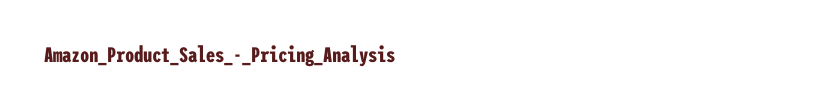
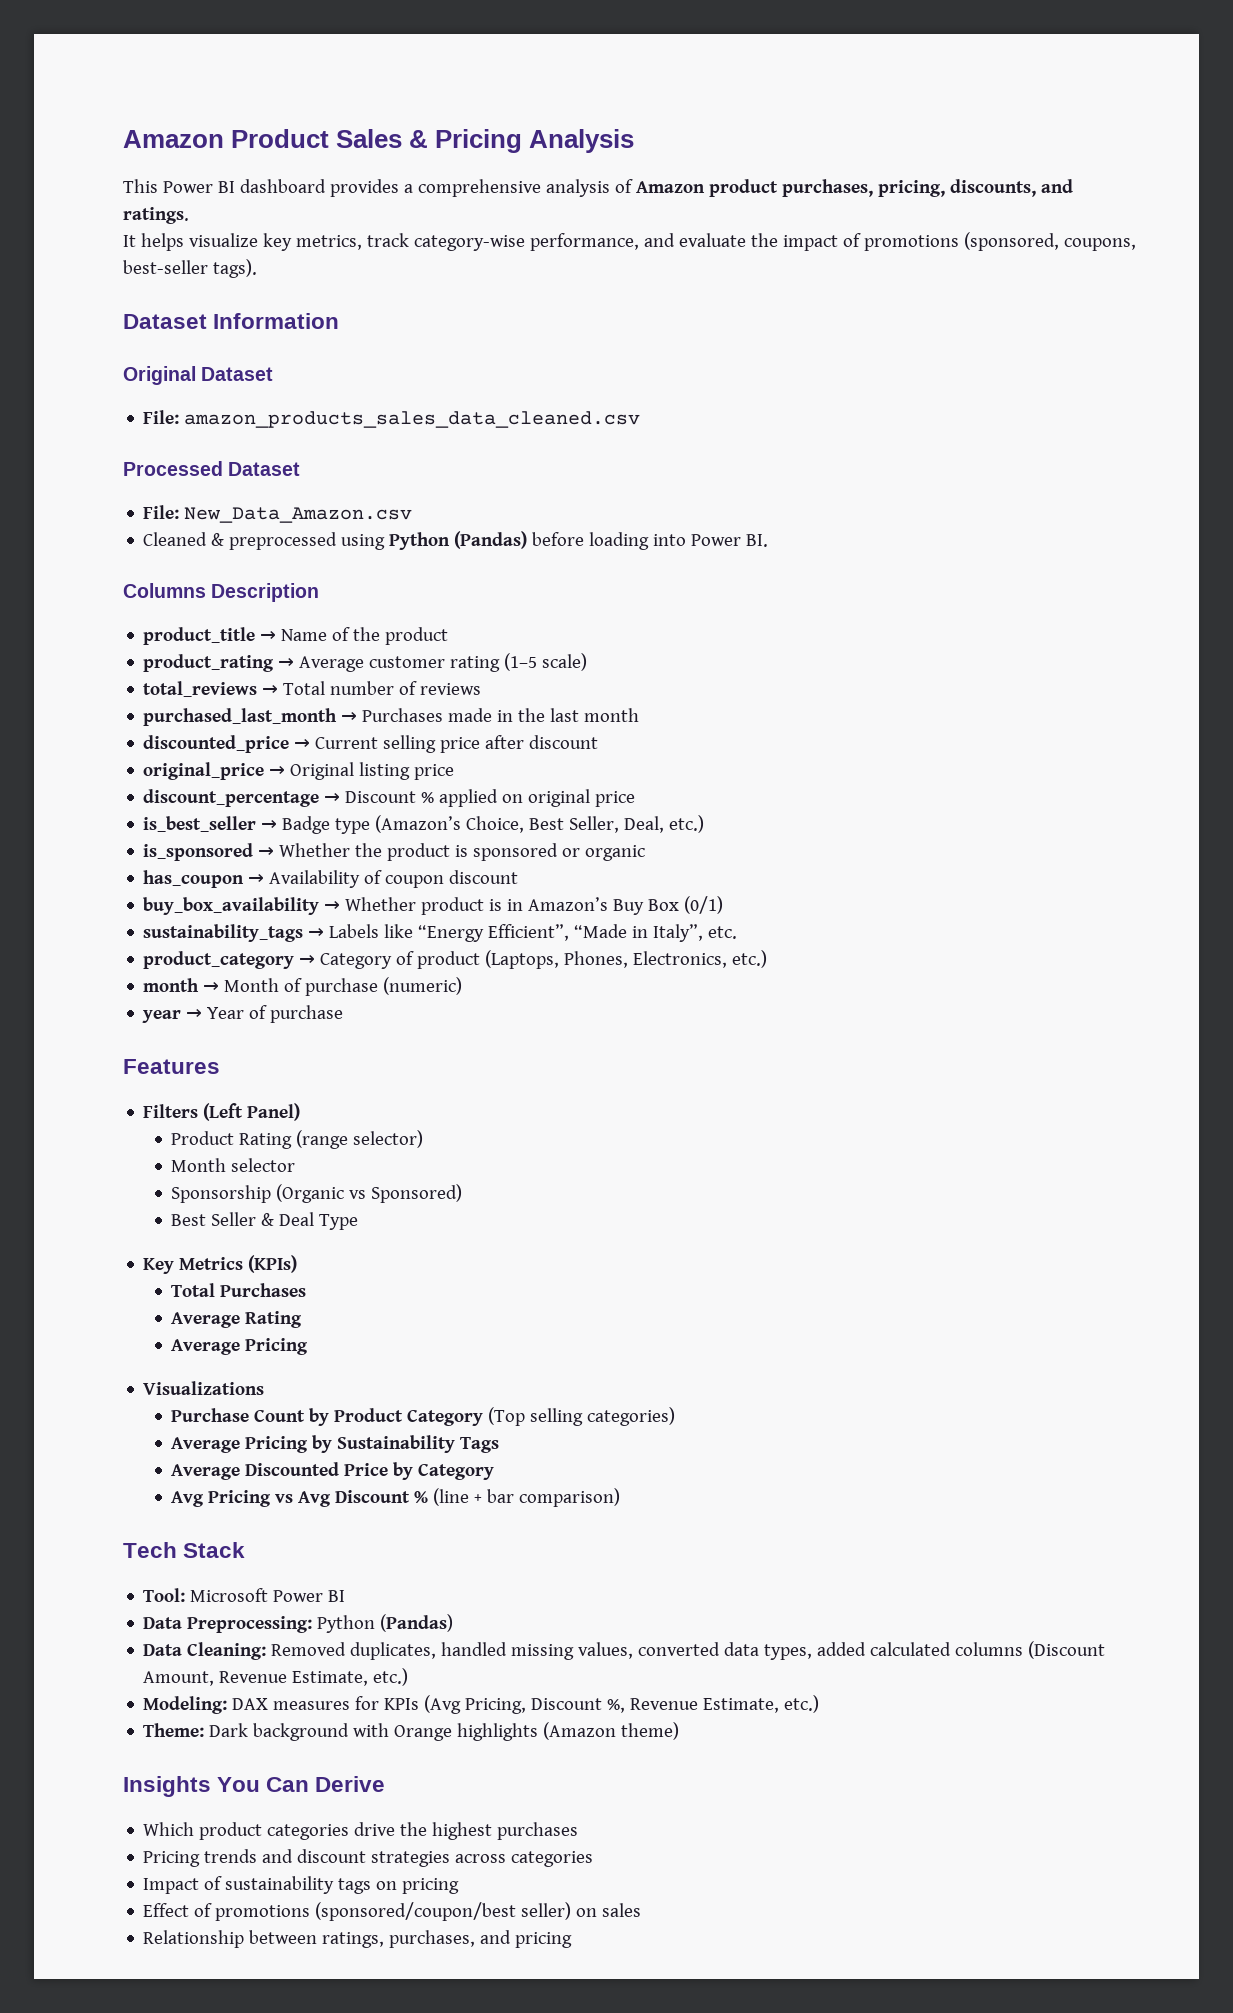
- Amazon_Product_Sales_-_Pricing_Analysis
+ Amazon Product Sales & Pricing Analysis
+ This Power BI dashboard provides a comprehensive analysis of Amazon product purchases, pricing, discounts, and ratings.
+ It helps visualize key metrics, track category-wise performance, and evaluate the impact of promotions (sponsored, coupons, best-seller tags).
+ Dataset Information
+ Original Dataset
+ File: amazon_products_sales_data_cleaned.csv
+ Processed Dataset
+ File: New_Data_Amazon.csv
+ Cleaned & preprocessed using Python (Pandas) before loading into Power BI.
+ Columns Description
+ product_title → Name of the product
+ product_rating → Average customer rating (1–5 scale)
+ total_reviews → Total number of reviews
+ purchased_last_month → Purchases made in the last month
+ discounted_price → Current selling price after discount
+ original_price → Original listing price
+ discount_percentage → Discount % applied on original price
+ is_best_seller → Badge type (Amazon’s Choice, Best Seller, Deal, etc.)
+ is_sponsored → Whether the product is sponsored or organic
+ has_coupon → Availability of coupon discount
+ buy_box_availability → Whether product is in Amazon’s Buy Box (0/1)
+ sustainability_tags → Labels like “Energy Efficient”, “Made in Italy”, etc.
+ product_category → Category of product (Laptops, Phones, Electronics, etc.)
+ month → Month of purchase (numeric)
+ year → Year of purchase
+ Features
+ Filters (Left Panel)
+ Product Rating (range selector)
+ Month selector
+ Sponsorship (Organic vs Sponsored)
+ Best Seller & Deal Type
+ Key Metrics (KPIs)
+ Total Purchases
+ Average Rating
+ Average Pricing
+ Visualizations
+ Purchase Count by Product Category (Top selling categories)
+ Average Pricing by Sustainability Tags
+ Average Discounted Price by Category
+ Avg Pricing vs Avg Discount % (line + bar comparison)
+ Tech Stack
+ Tool: Microsoft Power BI
+ Data Preprocessing: Python (Pandas)
+ Data Cleaning: Removed duplicates, handled missing values, converted data types, added calculated columns (Discount Amount, Revenue Estimate, etc.)
+ Modeling: DAX measures for KPIs (Avg Pricing, Discount %, Revenue Estimate, etc.)
+ Theme: Dark background with Orange highlights (Amazon theme)
+ Insights You Can Derive
+ Which product categories drive the highest purchases
+ Pricing trends and discount strategies across categories
+ Impact of sustainability tags on pricing
+ Effect of promotions (sponsored/coupon/best seller) on sales
+ Relationship between ratings, purchases, and pricing

